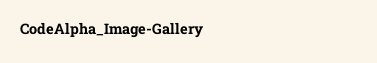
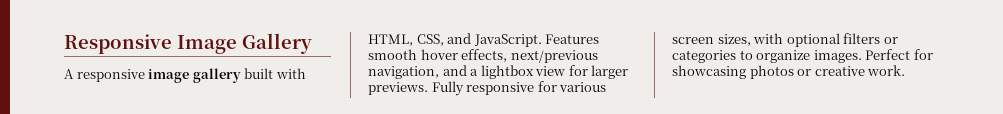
- CodeAlpha_Image-Gallery
+ Responsive Image Gallery
+ A responsive image gallery built with HTML, CSS, and JavaScript. Features smooth hover effects, next/previous navigation, and a lightbox view for larger previews. Fully responsive for various screen sizes, with optional filters or categories to organize images. Perfect for showcasing photos or creative work.

